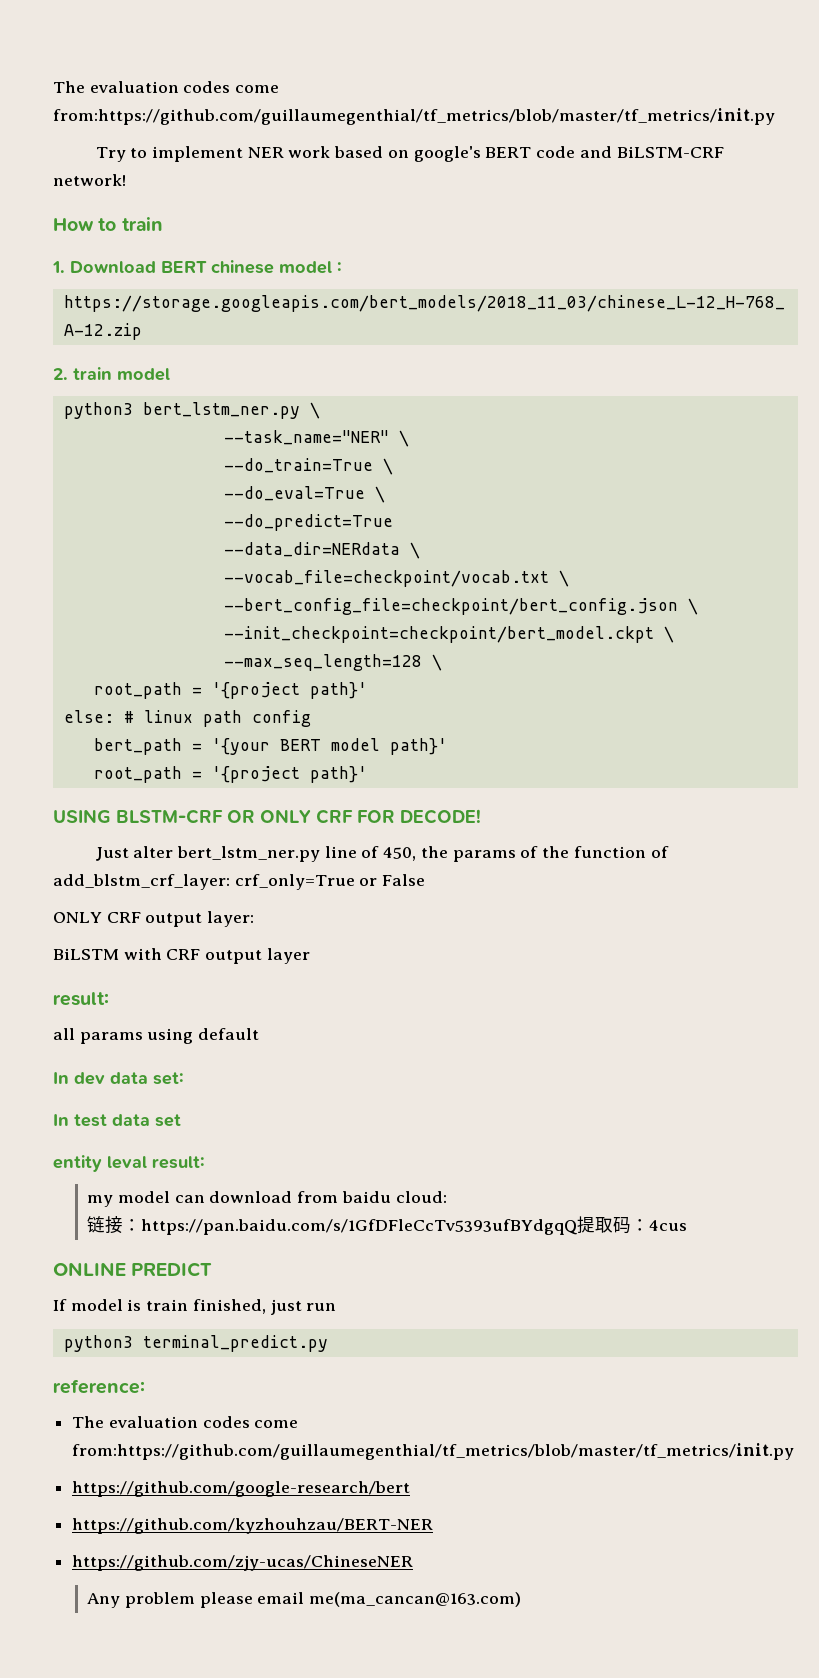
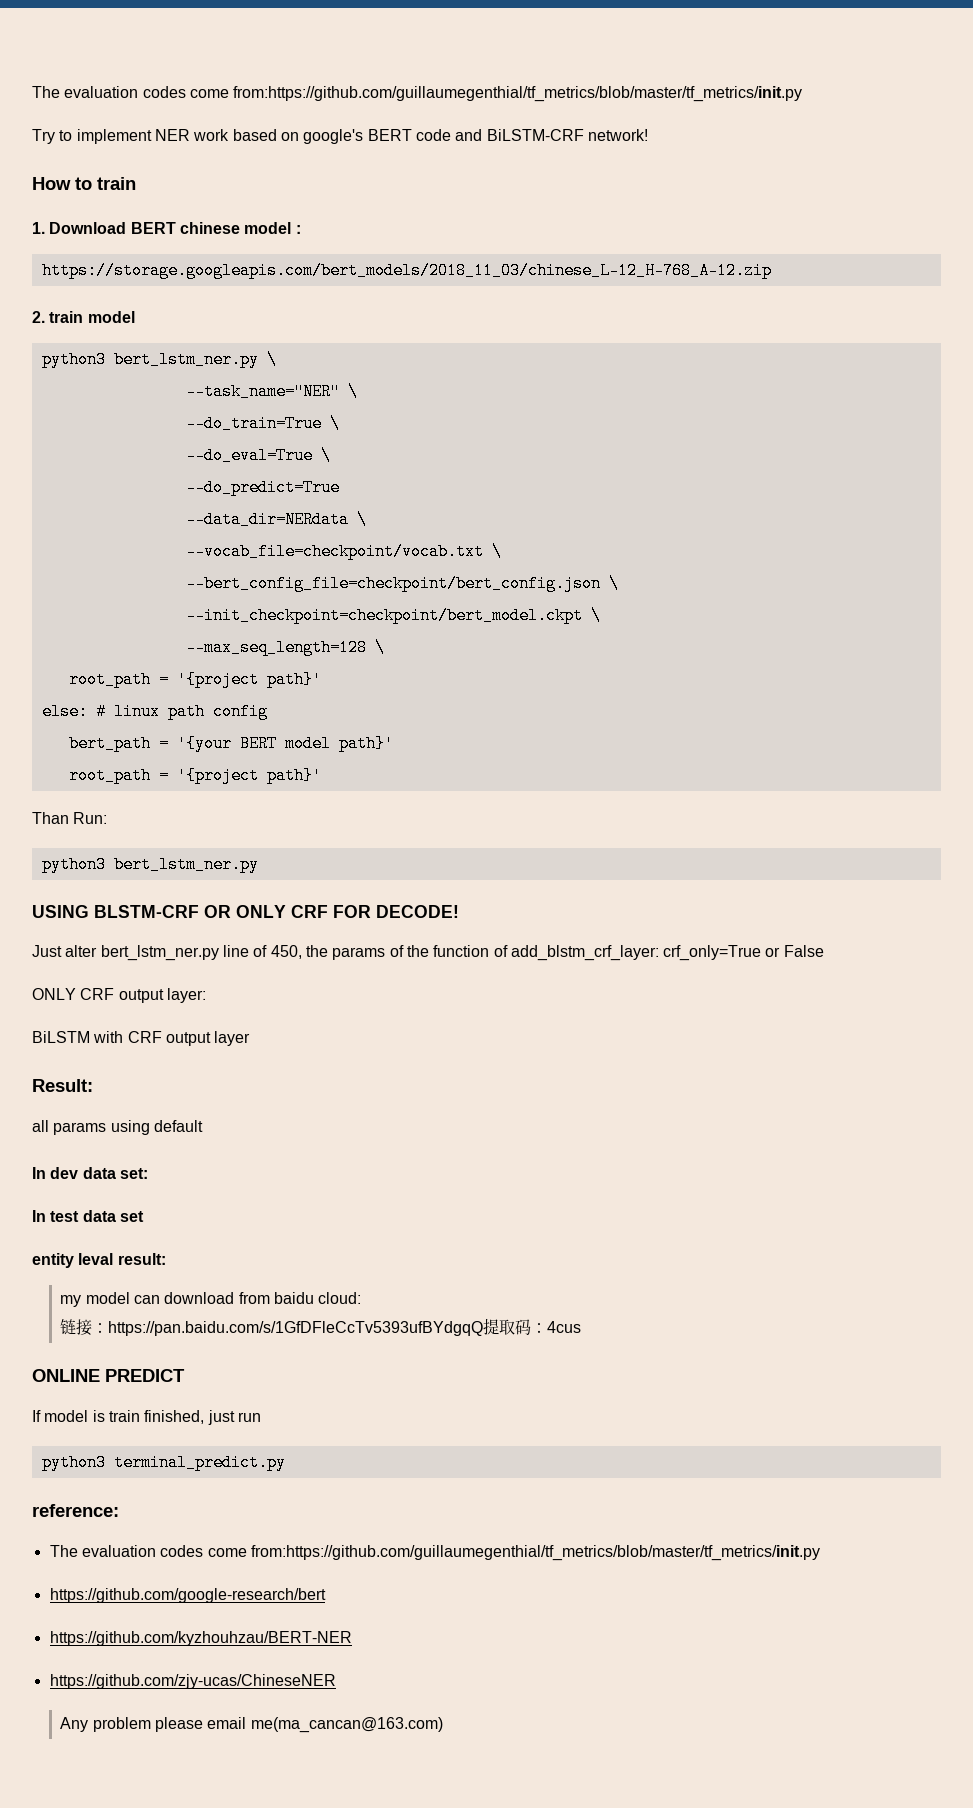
+ Than Run:
+ python3 bert_lstm_ner.py
  BiLSTM with CRF output layer
- result:
+ Result:

